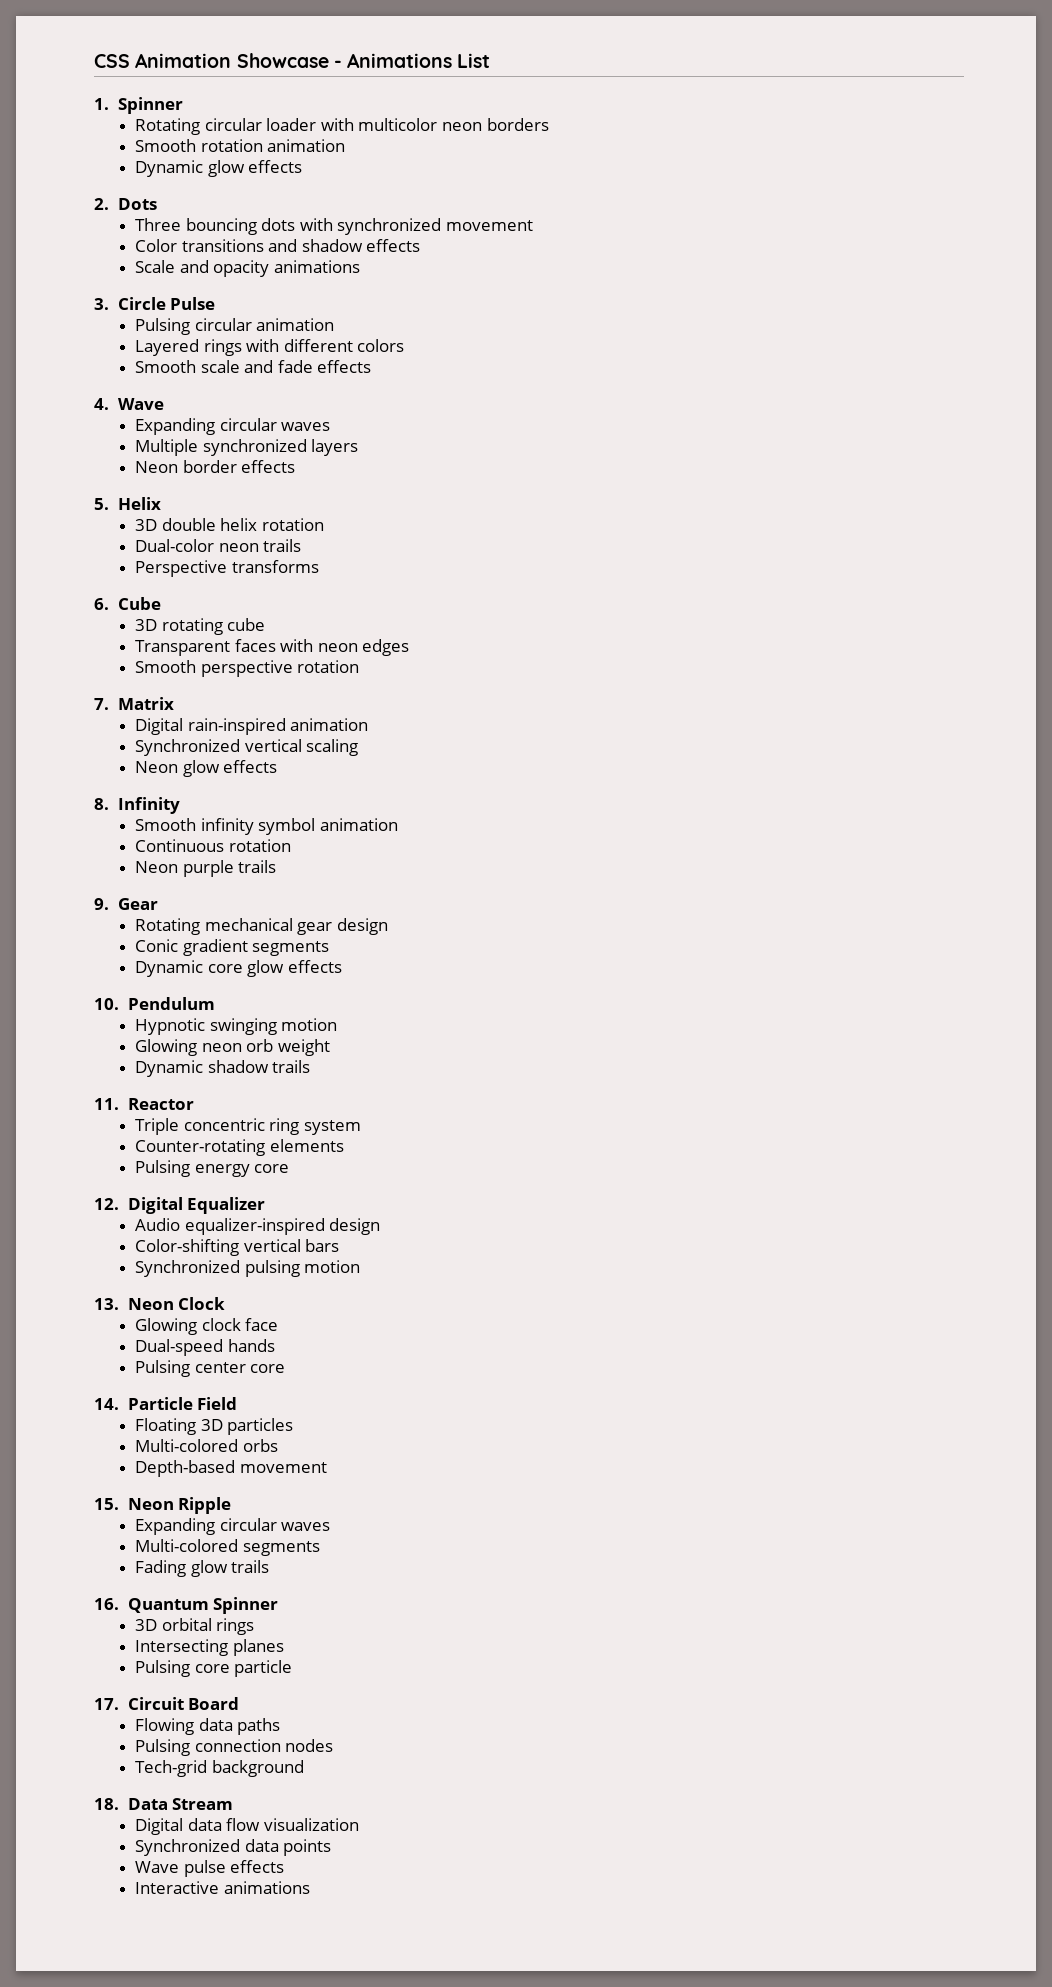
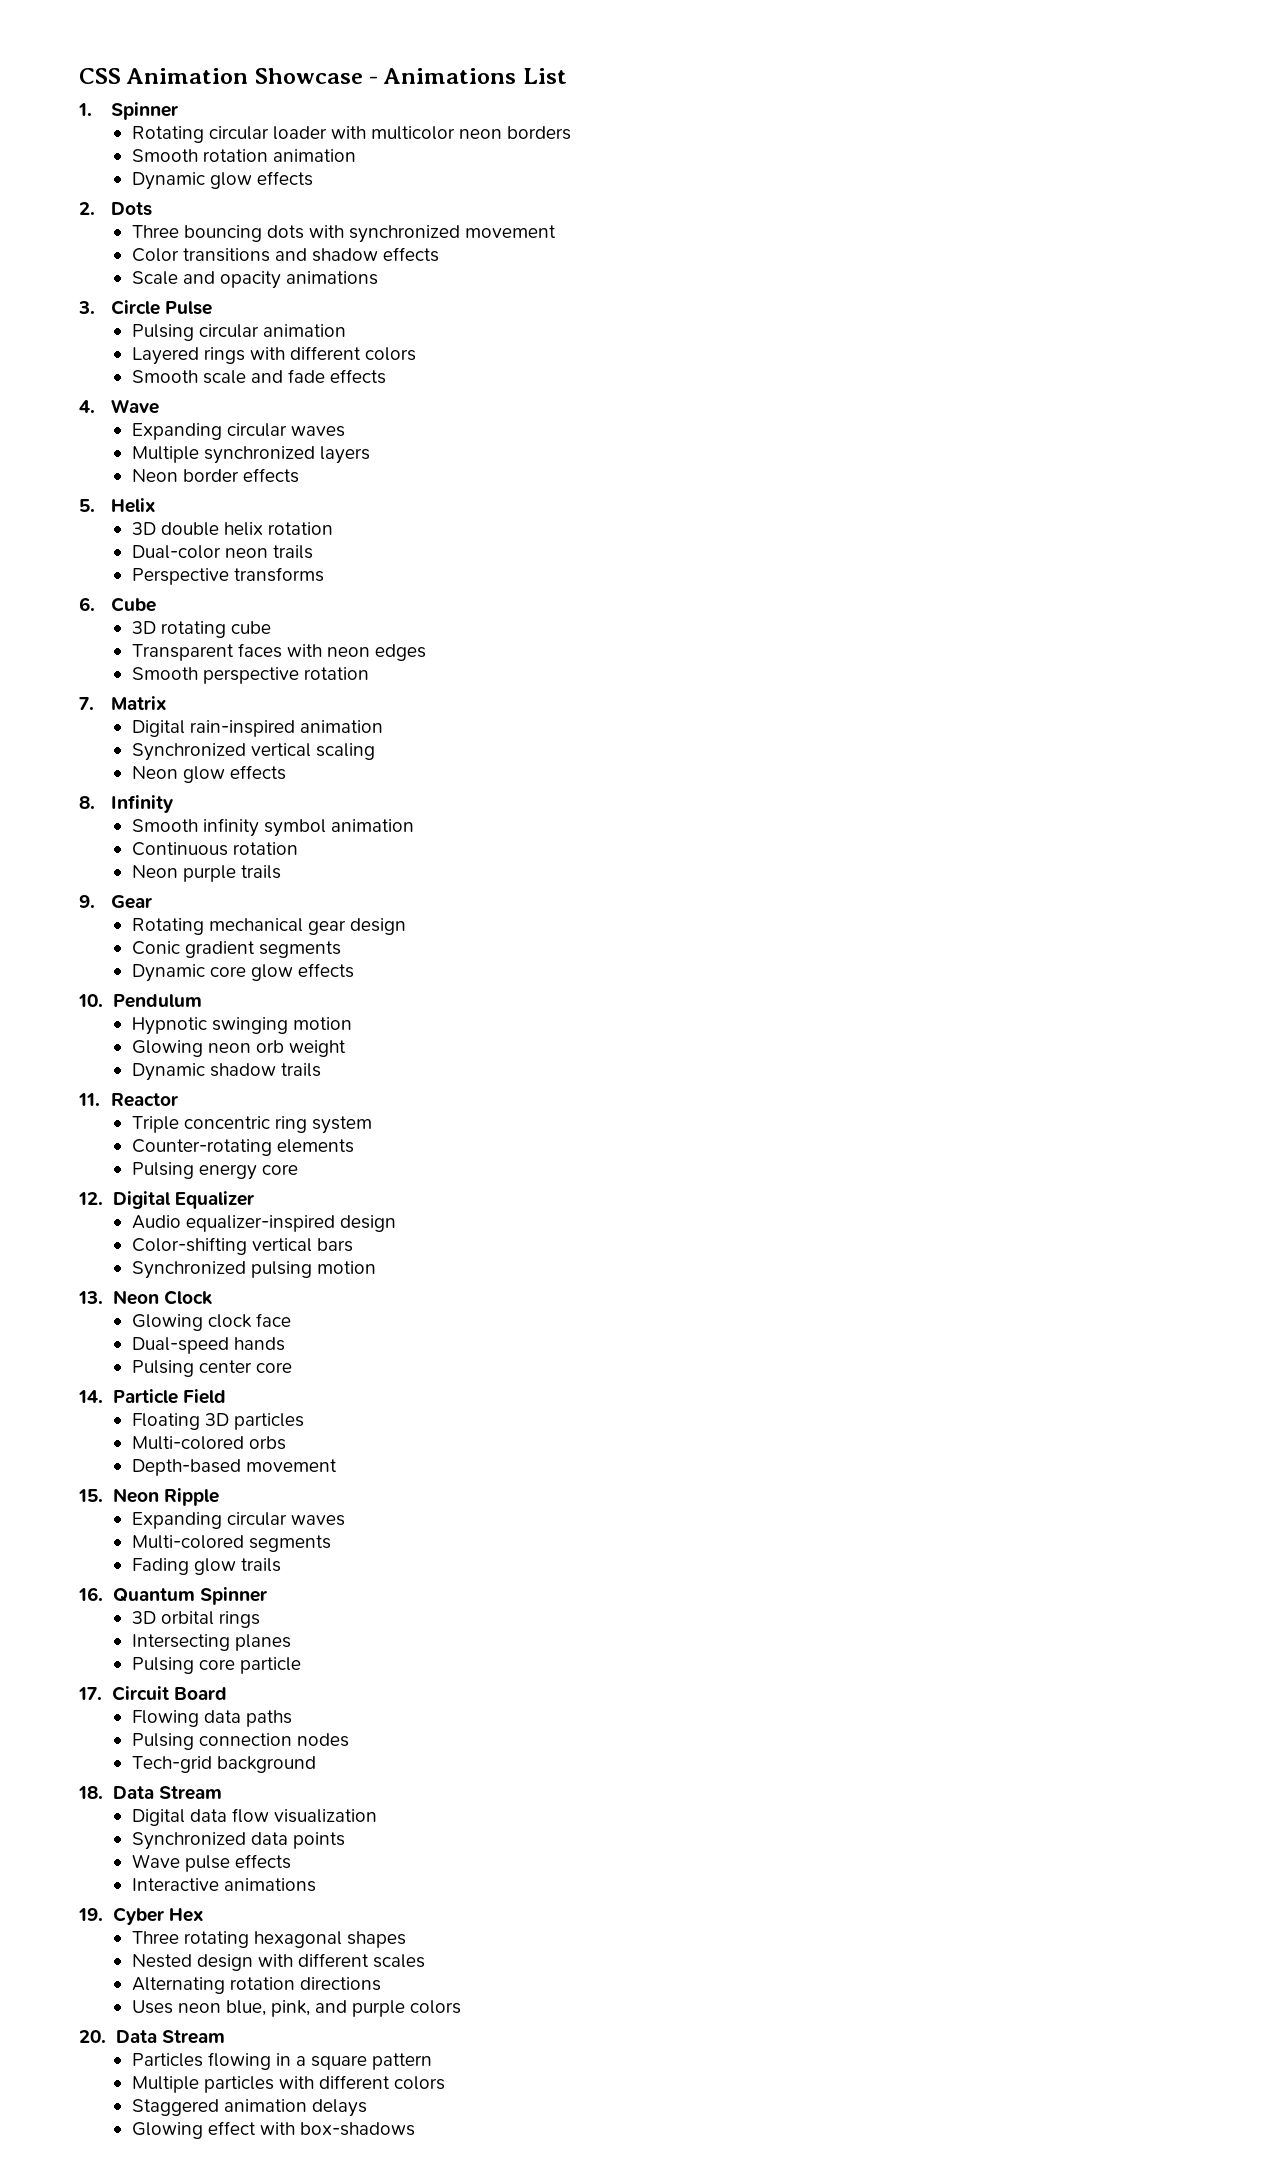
+ 19. Cyber Hex
+ Three rotating hexagonal shapes
+ Nested design with different scales
+ Alternating rotation directions
+ Uses neon blue, pink, and purple colors
+ 20. Data Stream
+ Particles flowing in a square pattern
+ Multiple particles with different colors
+ Staggered animation delays
+ Glowing effect with box-shadows

